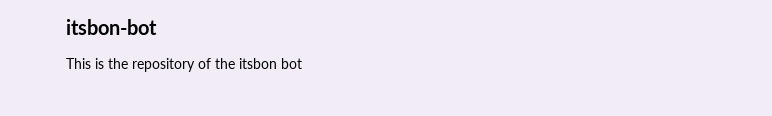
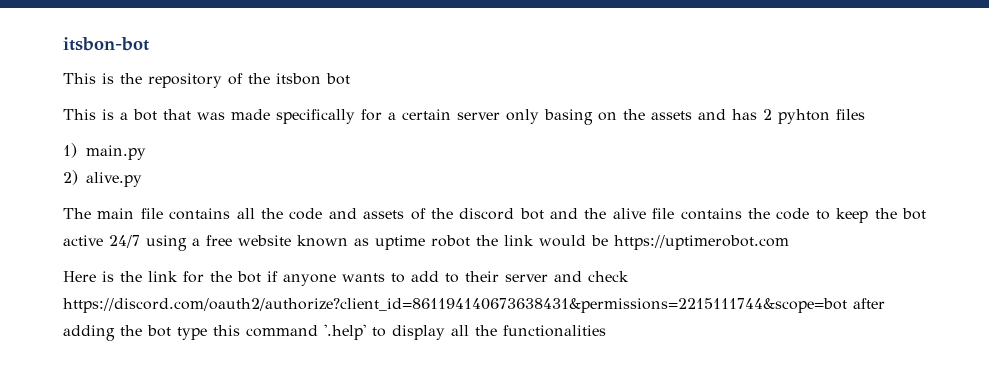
+ This is a bot that was made specifically for a certain server only basing on the assets and has 2 pyhton files
+ 1) main.py
+ 2) alive.py
+ The main file contains all the code and assets of the discord bot and the alive file contains the code to keep the bot active 24/7 using a free website known as uptime robot the link would be https://uptimerobot.com
+ Here is the link for the bot if anyone wants to add to their server and check https://discord.com/oauth2/authorize?client_id=861194140673638431&permissions=2215111744&scope=bot after adding the bot type this command '.help' to display all the functionalities

